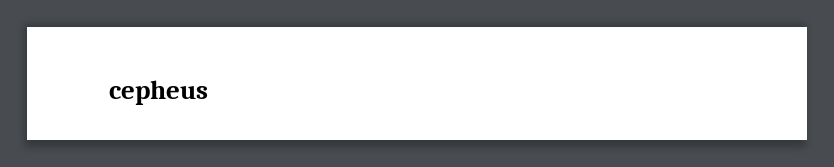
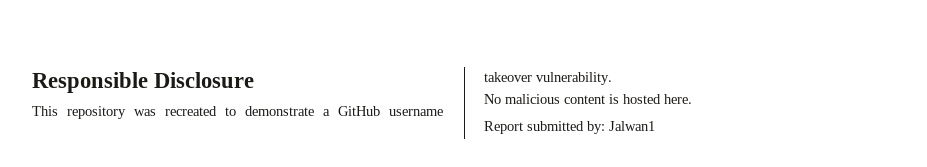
- cepheus
+ Responsible Disclosure
+ This repository was recreated to demonstrate a GitHub username takeover vulnerability.
+ No malicious content is hosted here.
+ Report submitted by: Jalwan1

